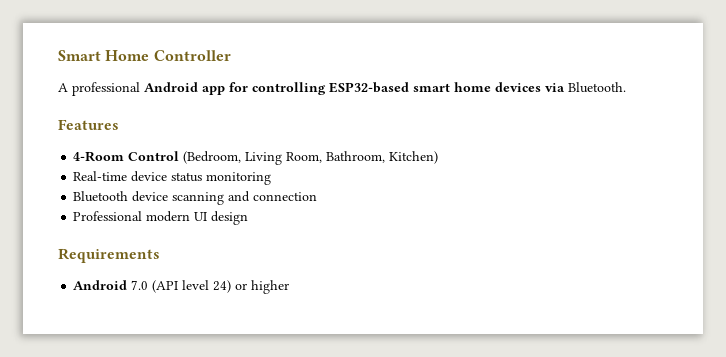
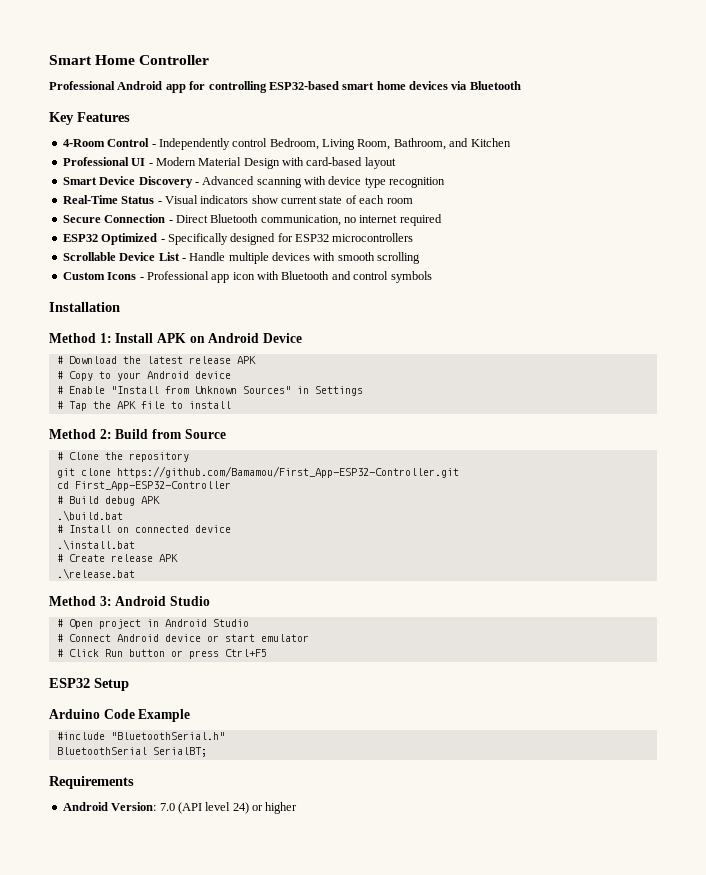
- A professional Android app for controlling ESP32-based smart home devices via Bluetooth.
- Features
+ Professional Android app for controlling ESP32-based smart home devices via Bluetooth
+ Key Features
- 4-Room Control (Bedroom, Living Room, Bathroom, Kitchen)
- Real-time device status monitoring
- Bluetooth device scanning and connection
- Professional modern UI design
+ 4-Room Control - Independently control Bedroom, Living Room, Bathroom, and Kitchen
+ Professional UI - Modern Material Design with card-based layout
+ Smart Device Discovery - Advanced scanning with device type recognition
+ Real-Time Status - Visual indicators show current state of each room
+ Secure Connection - Direct Bluetooth communication, no internet required
+ ESP32 Optimized - Specifically designed for ESP32 microcontrollers
+ Scrollable Device List - Handle multiple devices with smooth scrolling
+ Custom Icons - Professional app icon with Bluetooth and control symbols
+ Installation
+ Method 1: Install APK on Android Device
+ # Download the latest release APK
+ # Copy to your Android device
+ # Enable "Install from Unknown Sources" in Settings
+ # Tap the APK file to install
+ Method 2: Build from Source
+ # Clone the repository
+ git clone https://github.com/Bamamou/First_App-ESP32-Controller.git
+ cd First_App-ESP32-Controller
+ # Build debug APK
+ .\build.bat
+ # Install on connected device
+ .\install.bat
+ # Create release APK
+ .\release.bat
+ Method 3: Android Studio
+ # Open project in Android Studio
+ # Connect Android device or start emulator
+ # Click Run button or press Ctrl+F5
+ ESP32 Setup
+ Arduino Code Example
+ #include "BluetoothSerial.h"
+ BluetoothSerial SerialBT;
- Android 7.0 (API level 24) or higher
+ Android Version: 7.0 (API level 24) or higher

